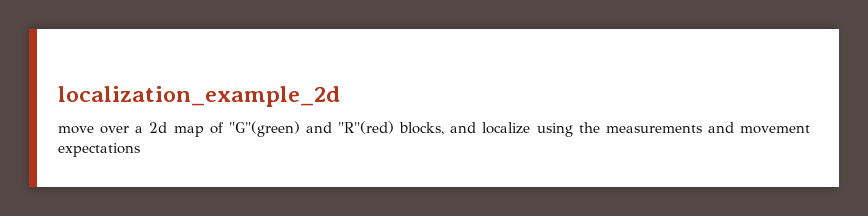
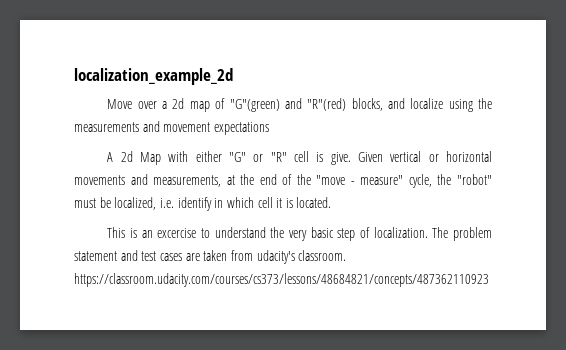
- move over a 2d map of "G"(green) and "R"(red) blocks, and localize using the measurements and movement expectations
+ Move over a 2d map of "G"(green) and "R"(red) blocks, and localize using the measurements and movement expectations
+ A 2d Map with either "G" or "R" cell is give. Given vertical or horizontal movements and measurements, at the end of the "move - measure" cycle, the "robot" must be localized, i.e. identify in which cell it is located.
+ This is an excercise to understand the very basic step of localization. The problem statement and test cases are taken from udacity's classroom. https://classroom.udacity.com/courses/cs373/lessons/48684821/concepts/487362110923

